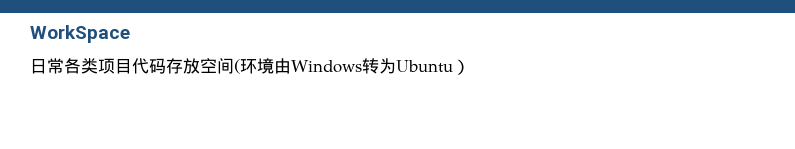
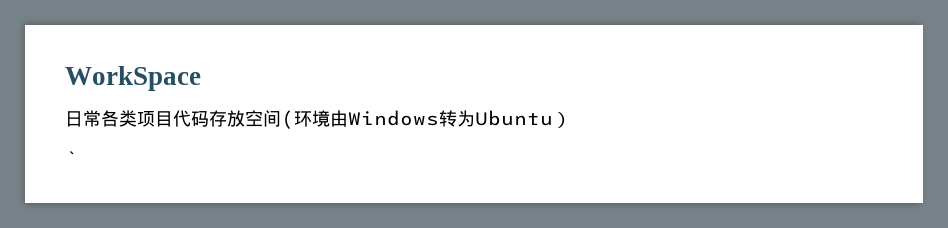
+ `

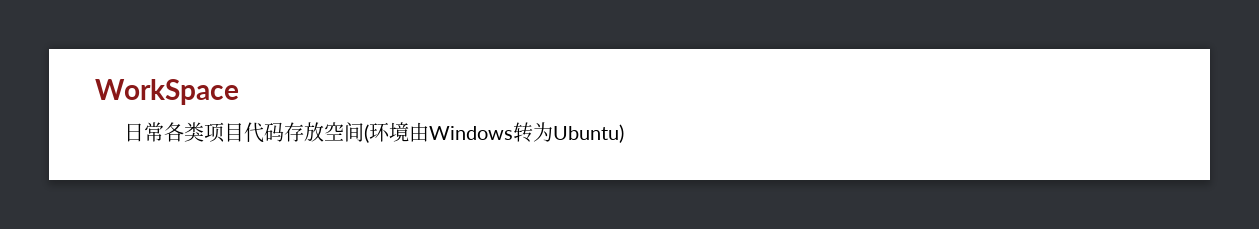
- 日常各类项目代码存放空间(环境由Windows转为Ubuntu）
- `
+ 日常各类项目代码存放空间(环境由Windows转为Ubuntu)

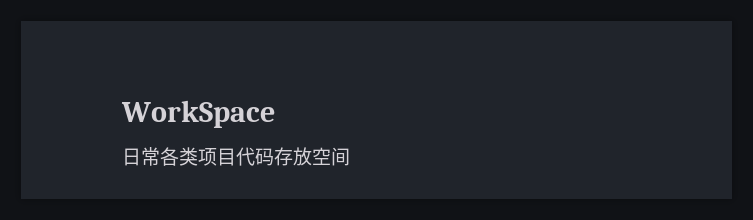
- 日常各类项目代码存放空间(环境由Windows转为Ubuntu)
+ 日常各类项目代码存放空间

